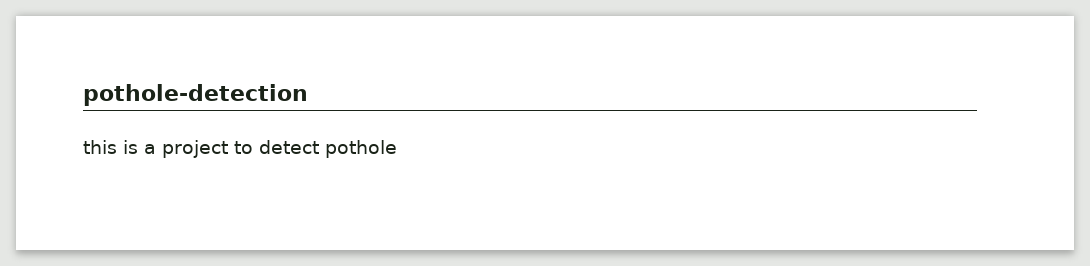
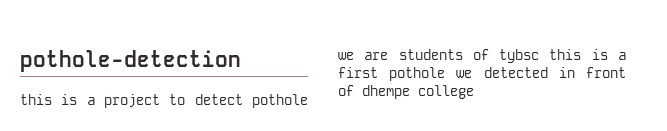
- this is a project to detect pothole
+ this is a project to detect pothole we are students of tybsc this is a first pothole we detected in front of dhempe college

